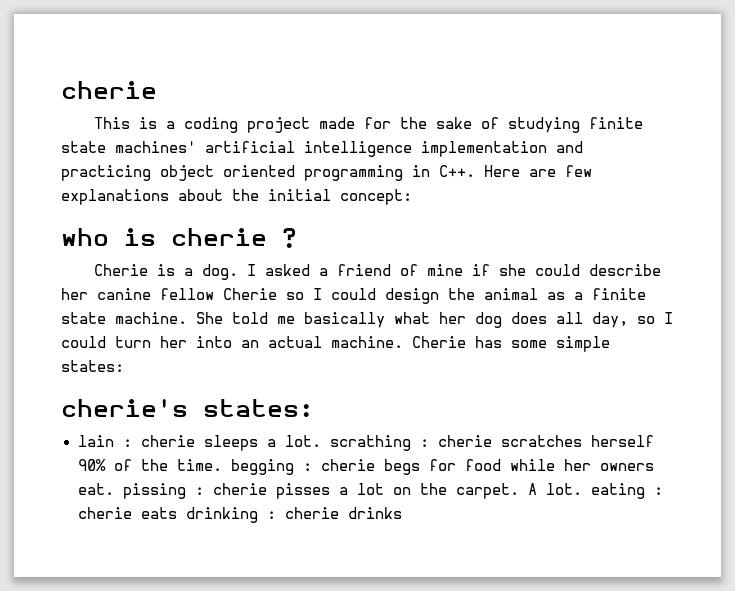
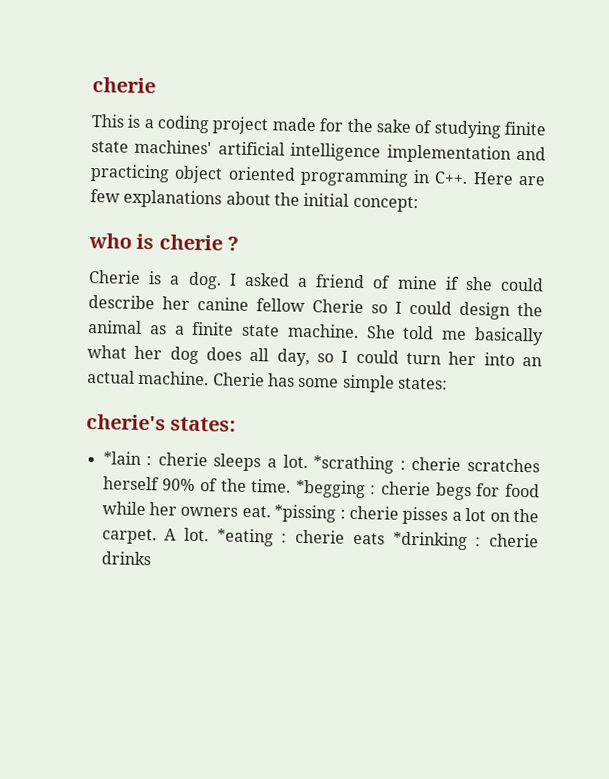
- lain : cherie sleeps a lot. scrathing : cherie scratches herself 90% of the time. begging : cherie begs for food while her owners eat. pissing : cherie pisses a lot on the carpet.
+ *lain : cherie sleeps a lot. *scrathing : cherie scratches herself 90% of the time. *begging : cherie begs for food while her owners eat. *pissing : cherie pisses a lot on the carpet.
- A lot. eating : cherie eats drinking : cherie drinks
+ A lot. *eating : cherie eats *drinking : cherie drinks

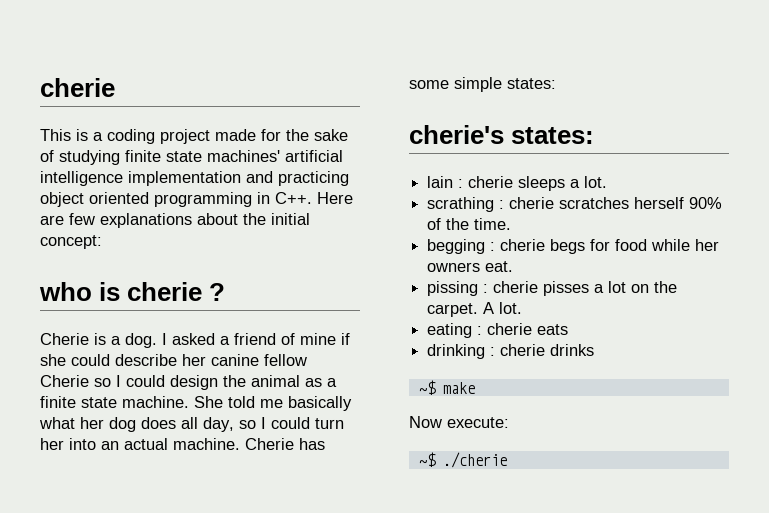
- *lain : cherie sleeps a lot. *scrathing : cherie scratches herself 90% of the time. *begging : cherie begs for food while her owners eat. *pissing : cherie pisses a lot on the carpet.
+ lain : cherie sleeps a lot.
+ scrathing : cherie scratches herself 90% of the time.
+ begging : cherie begs for food while her owners eat.
+ pissing : cherie pisses a lot on the carpet.
- A lot. *eating : cherie eats *drinking : cherie drinks
+ A lot.
+ eating : cherie eats
+ drinking : cherie drinks
+ ~$ make
+ Now execute:
+ ~$ ./cherie

